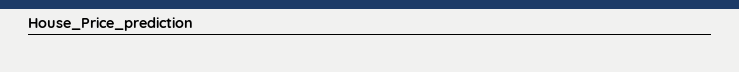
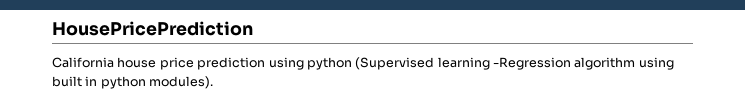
- House_Price_prediction
+ HousePricePrediction
+ California house price prediction using python (Supervised learning -Regression algorithm using built in python modules).

